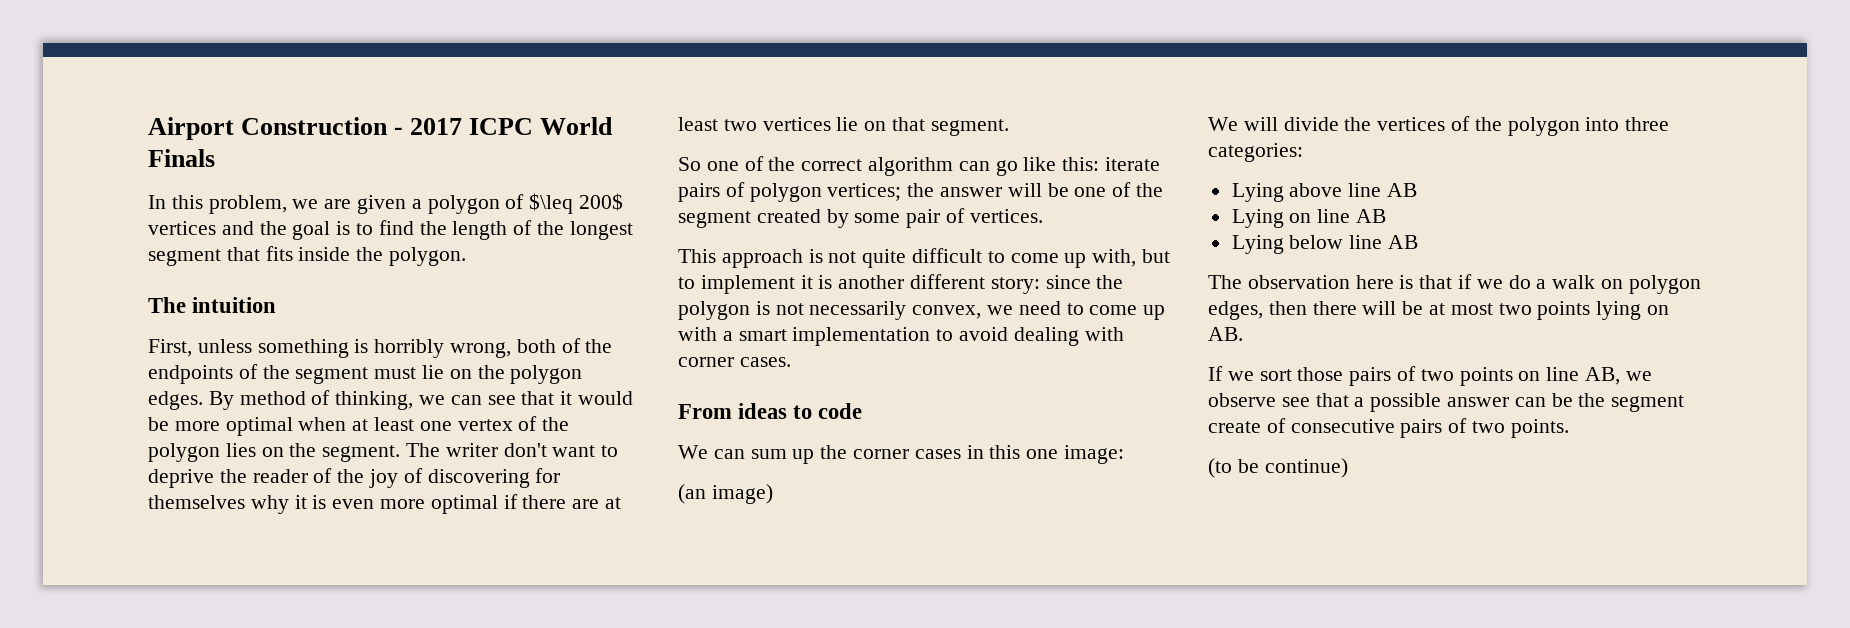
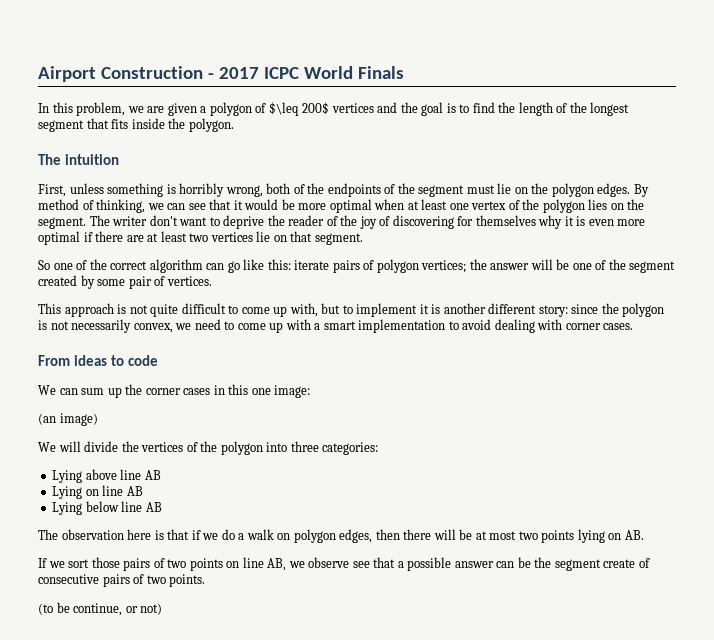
- (to be continue)
+ (to be continue, or not)

